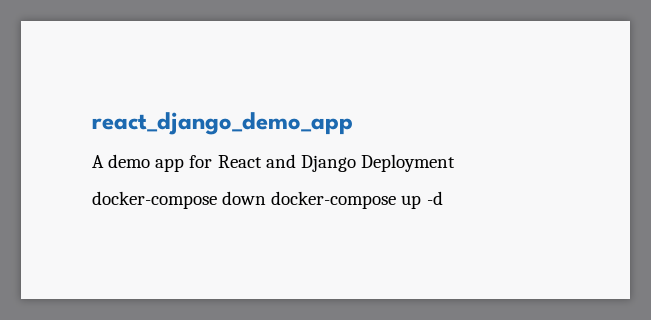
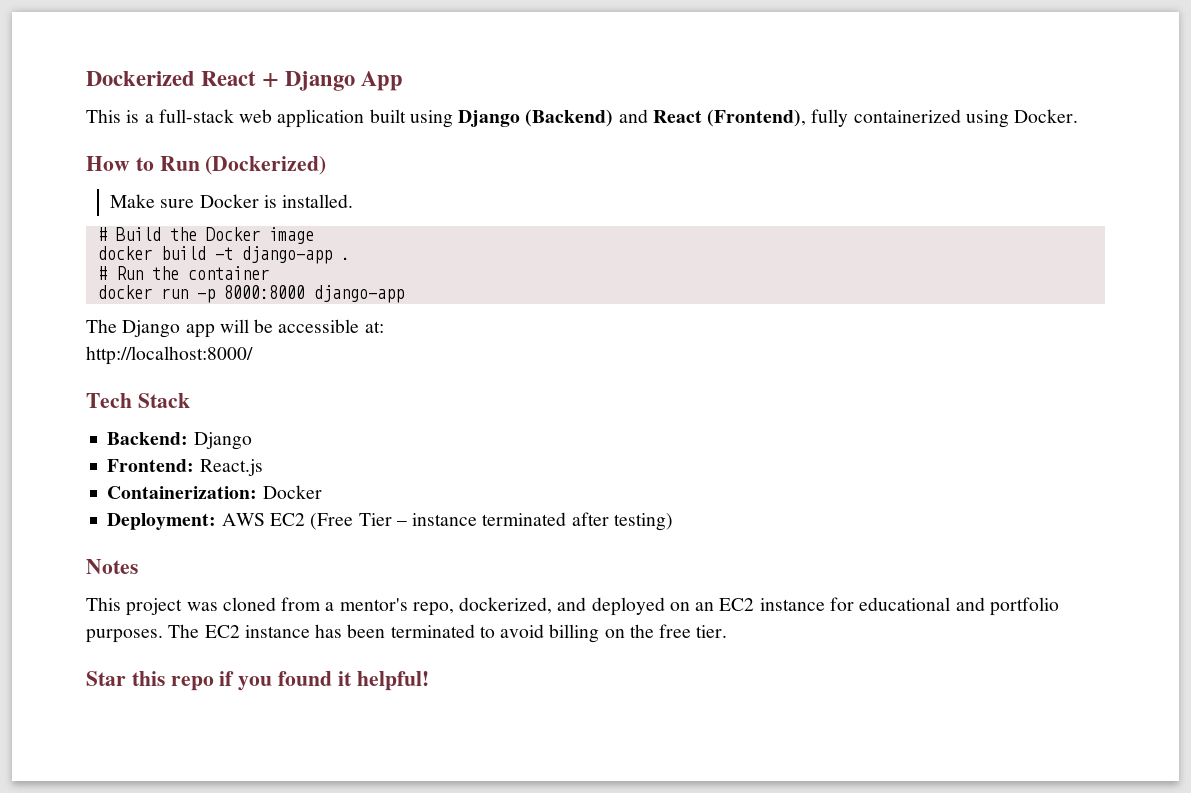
- react_django_demo_app
- A demo app for React and Django Deployment
- docker-compose down docker-compose up -d
+ Dockerized React + Django App
+ This is a full-stack web application built using Django (Backend) and React (Frontend), fully containerized using Docker.
+ How to Run (Dockerized)
+ Make sure Docker is installed.
+ # Build the Docker image
+ docker build -t django-app .
+ # Run the container
+ docker run -p 8000:8000 django-app
+ The Django app will be accessible at:
+ http://localhost:8000/
+ Tech Stack
+ Backend: Django
+ Frontend: React.js
+ Containerization: Docker
+ Deployment: AWS EC2 (Free Tier – instance terminated after testing)
+ Notes
+ This project was cloned from a mentor's repo, dockerized, and deployed on an EC2 instance for educational and portfolio purposes. The EC2 instance has been terminated to avoid billing on the free tier.
+ Star this repo if you found it helpful!

